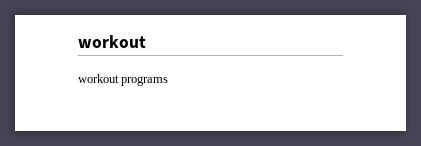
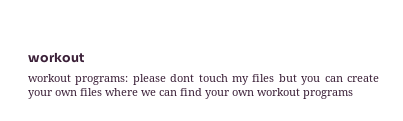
- workout programs
+ workout programs: please dont touch my files but you can create your own files where we can find your own workout programs

